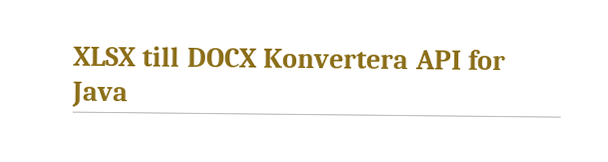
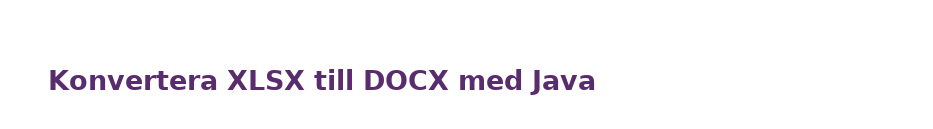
- XLSX till DOCX Konvertera API for Java
+ Konvertera XLSX till DOCX med Java

